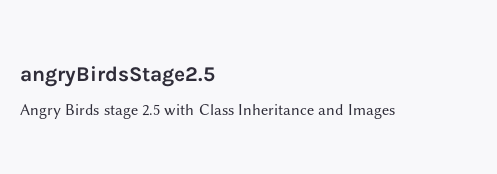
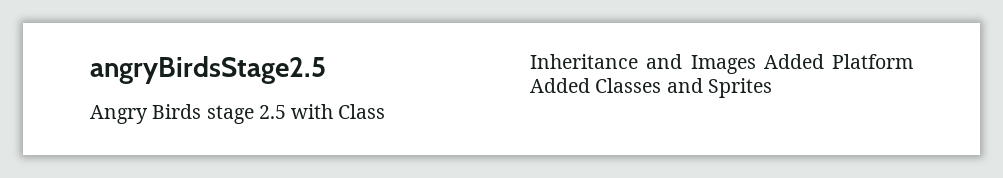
- Angry Birds stage 2.5 with Class Inheritance and Images
+ Angry Birds stage 2.5 with Class Inheritance and Images Added Platform Added Classes and Sprites

